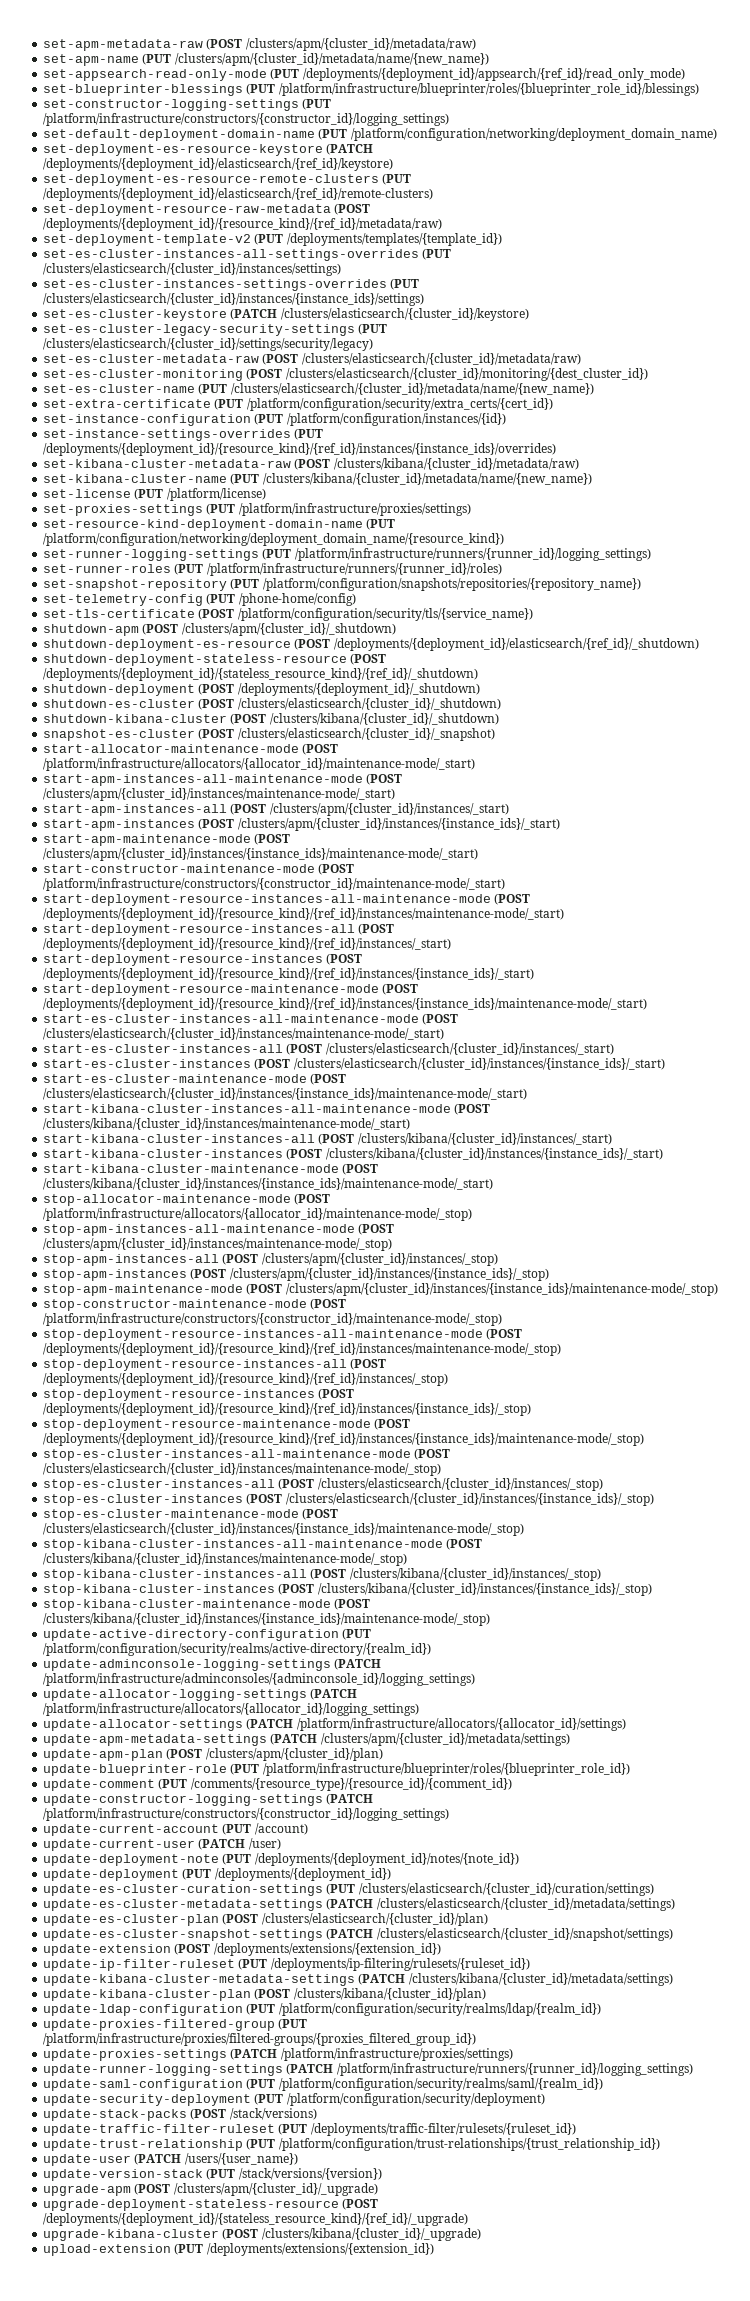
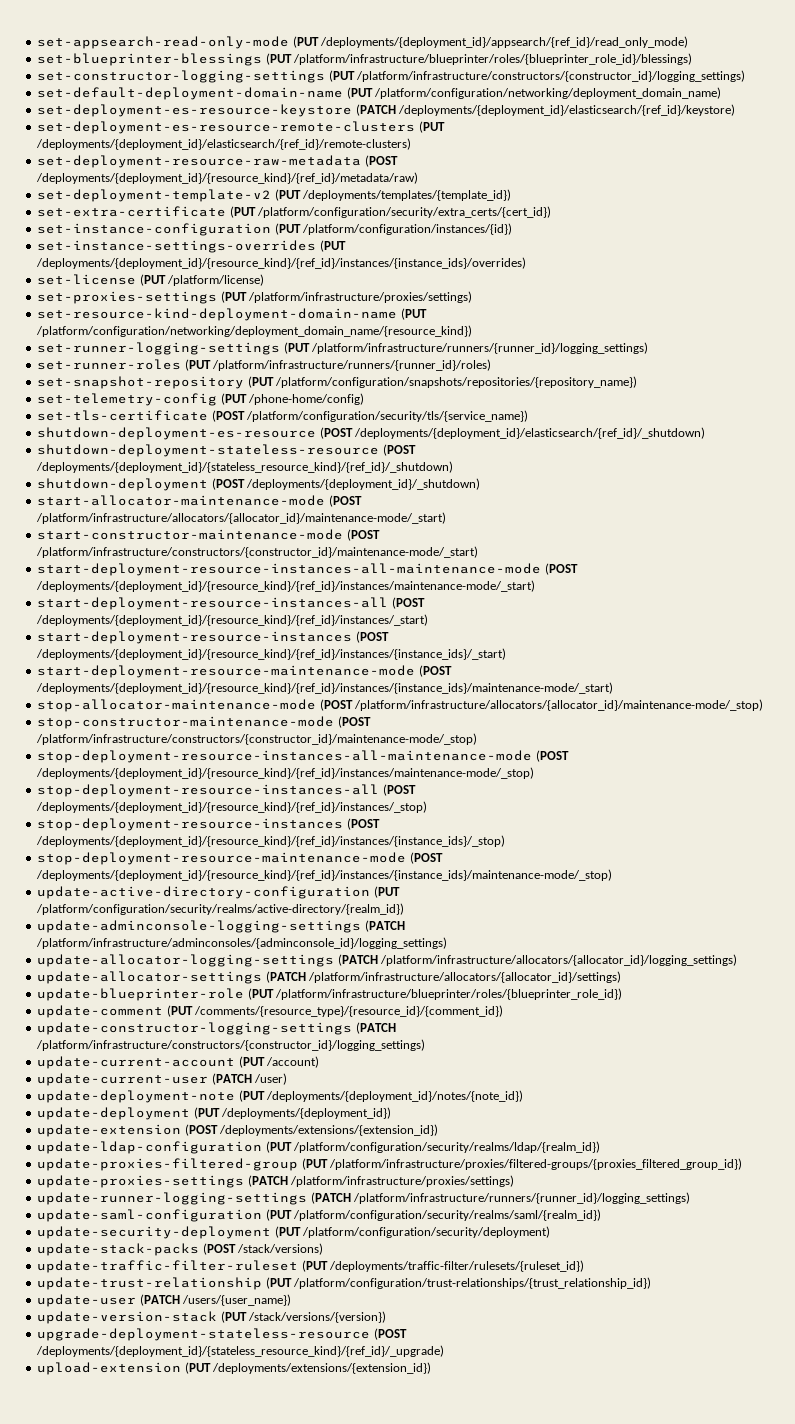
- set-apm-metadata-raw (POST /clusters/apm/{cluster_id}/metadata/raw)
- set-apm-name (PUT /clusters/apm/{cluster_id}/metadata/name/{new_name})
- set-es-cluster-instances-all-settings-overrides (PUT /clusters/elasticsearch/{cluster_id}/instances/settings)
- set-es-cluster-instances-settings-overrides (PUT /clusters/elasticsearch/{cluster_id}/instances/{instance_ids}/settings)
- set-es-cluster-keystore (PATCH /clusters/elasticsearch/{cluster_id}/keystore)
- set-es-cluster-legacy-security-settings (PUT /clusters/elasticsearch/{cluster_id}/settings/security/legacy)
- set-es-cluster-metadata-raw (POST /clusters/elasticsearch/{cluster_id}/metadata/raw)
- set-es-cluster-monitoring (POST /clusters/elasticsearch/{cluster_id}/monitoring/{dest_cluster_id})
- set-es-cluster-name (PUT /clusters/elasticsearch/{cluster_id}/metadata/name/{new_name})
- set-kibana-cluster-metadata-raw (POST /clusters/kibana/{cluster_id}/metadata/raw)
- set-kibana-cluster-name (PUT /clusters/kibana/{cluster_id}/metadata/name/{new_name})
- shutdown-apm (POST /clusters/apm/{cluster_id}/_shutdown)
- shutdown-es-cluster (POST /clusters/elasticsearch/{cluster_id}/_shutdown)
- shutdown-kibana-cluster (POST /clusters/kibana/{cluster_id}/_shutdown)
- snapshot-es-cluster (POST /clusters/elasticsearch/{cluster_id}/_snapshot)
  start-allocator-maintenance-mode (POST /platform/infrastructure/allocators/{allocator_id}/maintenance-mode/_start)
- start-apm-instances-all-maintenance-mode (POST /clusters/apm/{cluster_id}/instances/maintenance-mode/_start)
- start-apm-instances-all (POST /clusters/apm/{cluster_id}/instances/_start)
- start-apm-instances (POST /clusters/apm/{cluster_id}/instances/{instance_ids}/_start)
- start-apm-maintenance-mode (POST /clusters/apm/{cluster_id}/instances/{instance_ids}/maintenance-mode/_start)
- start-es-cluster-instances-all-maintenance-mode (POST /clusters/elasticsearch/{cluster_id}/instances/maintenance-mode/_start)
- start-es-cluster-instances-all (POST /clusters/elasticsearch/{cluster_id}/instances/_start)
- start-es-cluster-instances (POST /clusters/elasticsearch/{cluster_id}/instances/{instance_ids}/_start)
- start-es-cluster-maintenance-mode (POST /clusters/elasticsearch/{cluster_id}/instances/{instance_ids}/maintenance-mode/_start)
- start-kibana-cluster-instances-all-maintenance-mode (POST /clusters/kibana/{cluster_id}/instances/maintenance-mode/_start)
- start-kibana-cluster-instances-all (POST /clusters/kibana/{cluster_id}/instances/_start)
- start-kibana-cluster-instances (POST /clusters/kibana/{cluster_id}/instances/{instance_ids}/_start)
- start-kibana-cluster-maintenance-mode (POST /clusters/kibana/{cluster_id}/instances/{instance_ids}/maintenance-mode/_start)
  stop-allocator-maintenance-mode (POST /platform/infrastructure/allocators/{allocator_id}/maintenance-mode/_stop)
- stop-apm-instances-all-maintenance-mode (POST /clusters/apm/{cluster_id}/instances/maintenance-mode/_stop)
- stop-apm-instances-all (POST /clusters/apm/{cluster_id}/instances/_stop)
- stop-apm-instances (POST /clusters/apm/{cluster_id}/instances/{instance_ids}/_stop)
- stop-apm-maintenance-mode (POST /clusters/apm/{cluster_id}/instances/{instance_ids}/maintenance-mode/_stop)
- stop-es-cluster-instances-all-maintenance-mode (POST /clusters/elasticsearch/{cluster_id}/instances/maintenance-mode/_stop)
- stop-es-cluster-instances-all (POST /clusters/elasticsearch/{cluster_id}/instances/_stop)
- stop-es-cluster-instances (POST /clusters/elasticsearch/{cluster_id}/instances/{instance_ids}/_stop)
- stop-es-cluster-maintenance-mode (POST /clusters/elasticsearch/{cluster_id}/instances/{instance_ids}/maintenance-mode/_stop)
- stop-kibana-cluster-instances-all-maintenance-mode (POST /clusters/kibana/{cluster_id}/instances/maintenance-mode/_stop)
- stop-kibana-cluster-instances-all (POST /clusters/kibana/{cluster_id}/instances/_stop)
- stop-kibana-cluster-instances (POST /clusters/kibana/{cluster_id}/instances/{instance_ids}/_stop)
- stop-kibana-cluster-maintenance-mode (POST /clusters/kibana/{cluster_id}/instances/{instance_ids}/maintenance-mode/_stop)
- update-apm-metadata-settings (PATCH /clusters/apm/{cluster_id}/metadata/settings)
- update-apm-plan (POST /clusters/apm/{cluster_id}/plan)
- update-es-cluster-curation-settings (PUT /clusters/elasticsearch/{cluster_id}/curation/settings)
- update-es-cluster-metadata-settings (PATCH /clusters/elasticsearch/{cluster_id}/metadata/settings)
- update-es-cluster-plan (POST /clusters/elasticsearch/{cluster_id}/plan)
- update-es-cluster-snapshot-settings (PATCH /clusters/elasticsearch/{cluster_id}/snapshot/settings)
  update-extension (POST /deployments/extensions/{extension_id})
- update-ip-filter-ruleset (PUT /deployments/ip-filtering/rulesets/{ruleset_id})
- update-kibana-cluster-metadata-settings (PATCH /clusters/kibana/{cluster_id}/metadata/settings)
- update-kibana-cluster-plan (POST /clusters/kibana/{cluster_id}/plan)
- upgrade-apm (POST /clusters/apm/{cluster_id}/_upgrade)
- upgrade-kibana-cluster (POST /clusters/kibana/{cluster_id}/_upgrade)

